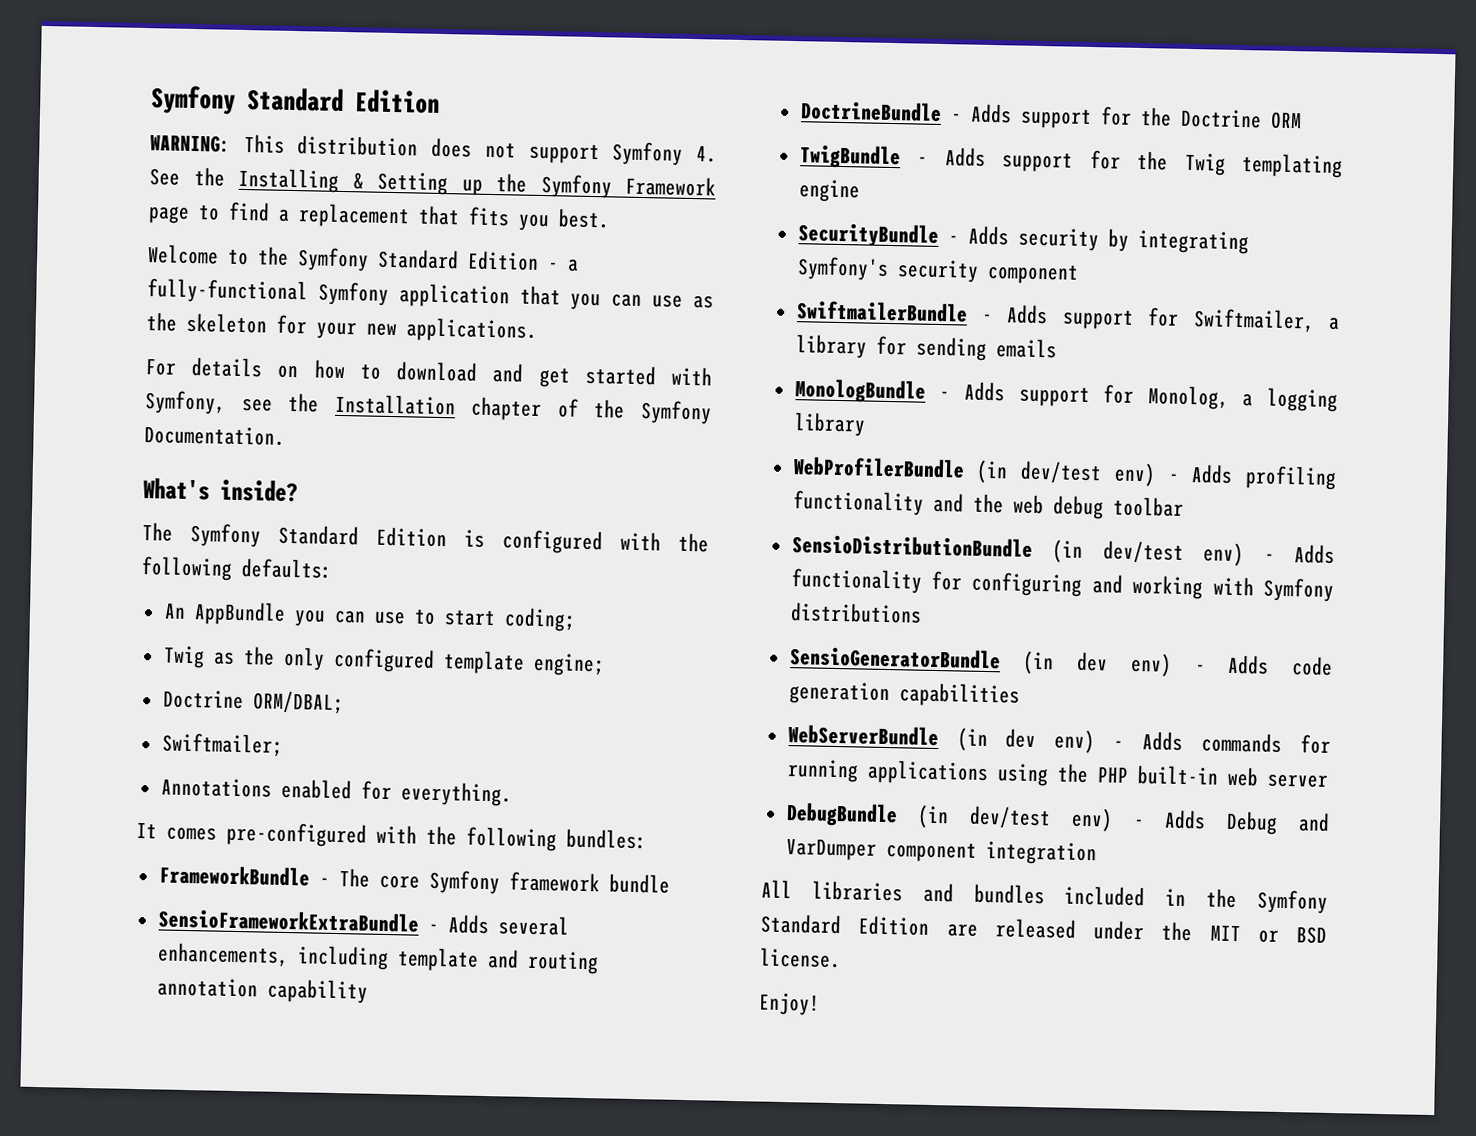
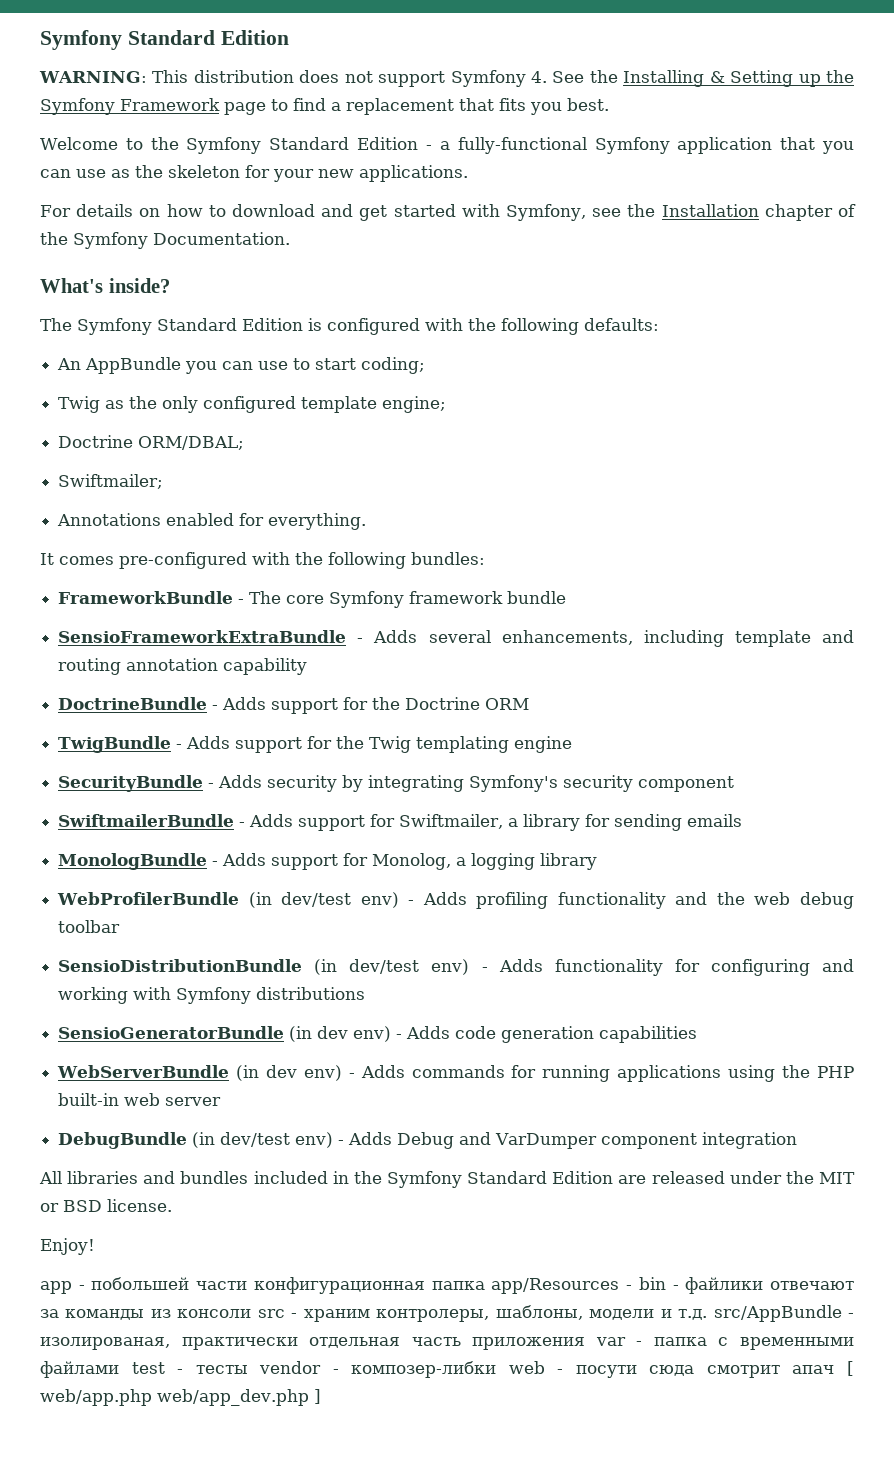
+ app - побольшей части конфигурационная папка app/Resources - bin - файлики отвечают за команды из консоли src - храним контролеры, шаблоны, модели и т.д. src/AppBundle - изолированая, практически отдельная часть приложения var - папка с временными файлами test - тесты vendor - композер-либки web - посути сюда смотрит апач [ web/app.php web/app_dev.php ]

